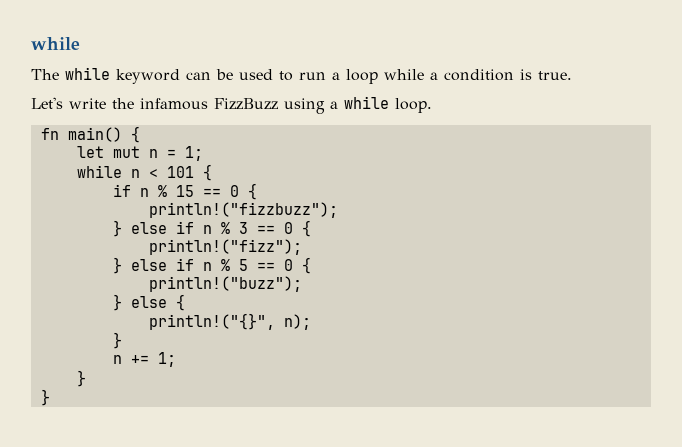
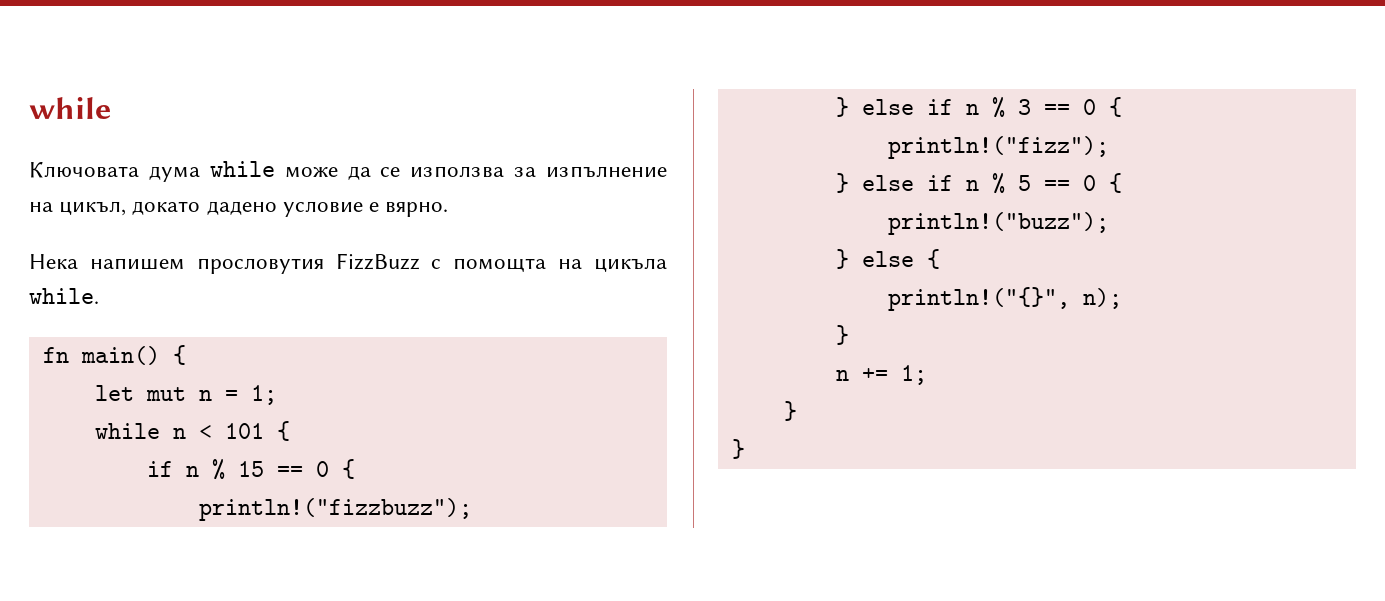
- The while keyword can be used to run a loop while a condition is true.
- Let's write the infamous FizzBuzz using a while loop.
+ Ключовата дума while може да се използва за изпълнение на цикъл, докато дадено условие е вярно.
+ Нека напишем прословутия FizzBuzz с помощта на цикъла while.

